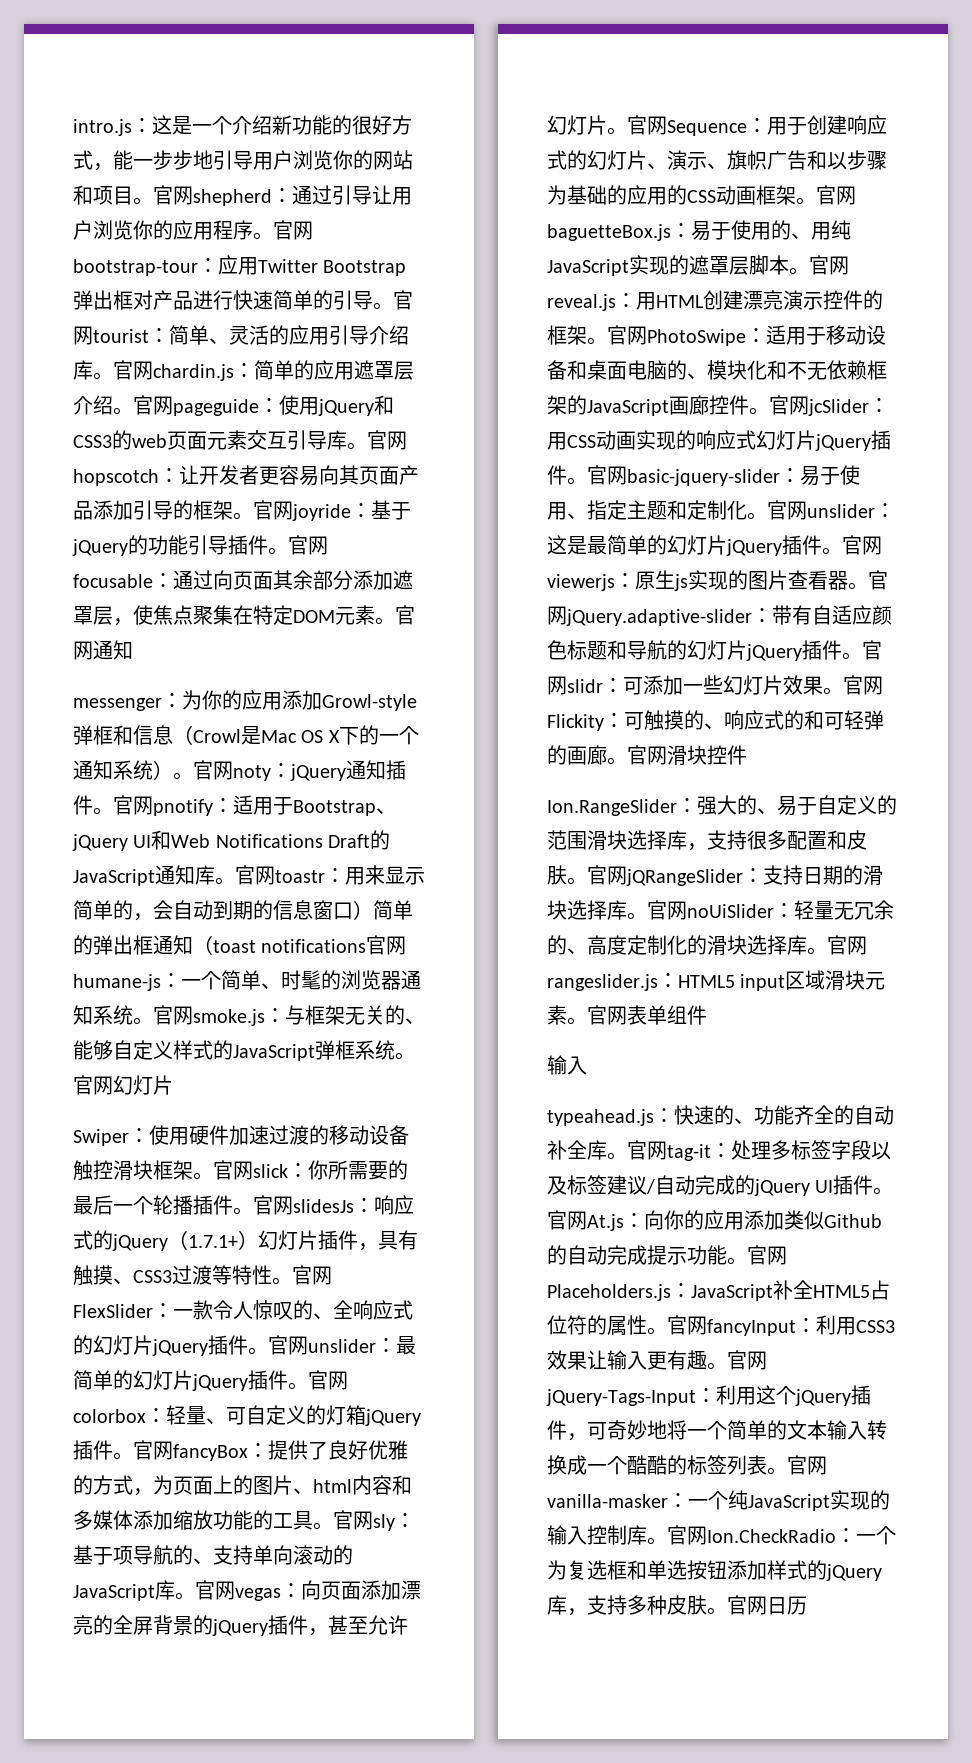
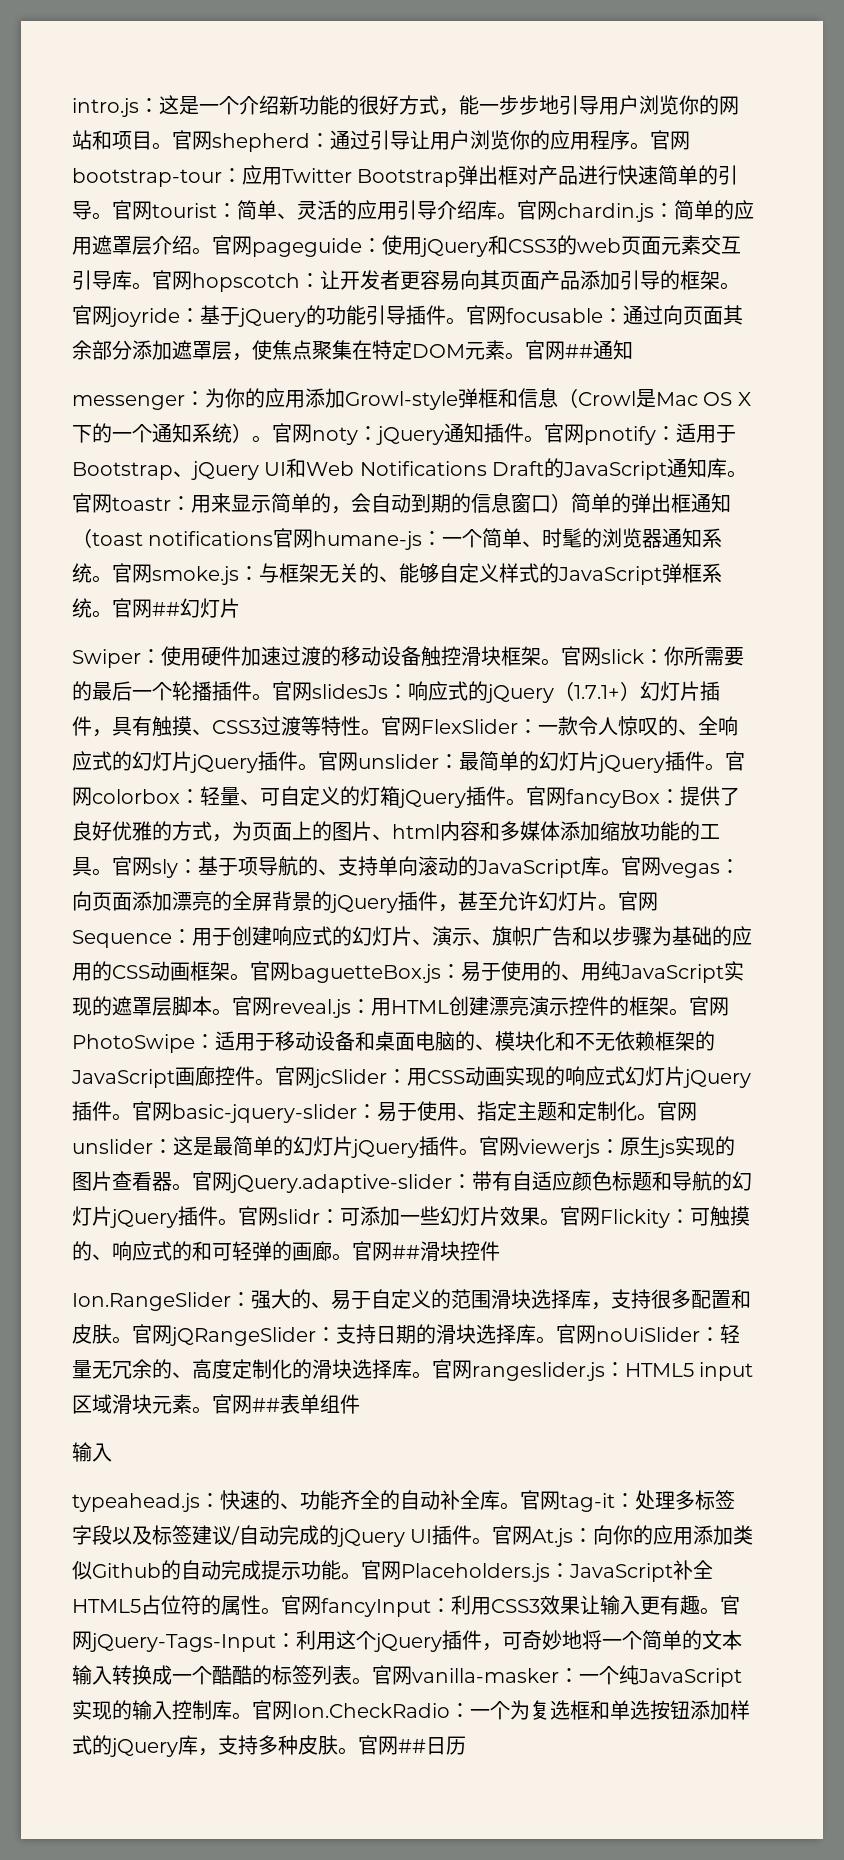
- 官网通知
+ 官网##通知
- 官网幻灯片
+ 官网##幻灯片
- 官网滑块控件
+ 官网##滑块控件
- 官网表单组件
+ 官网##表单组件
- 官网日历
+ 官网##日历

